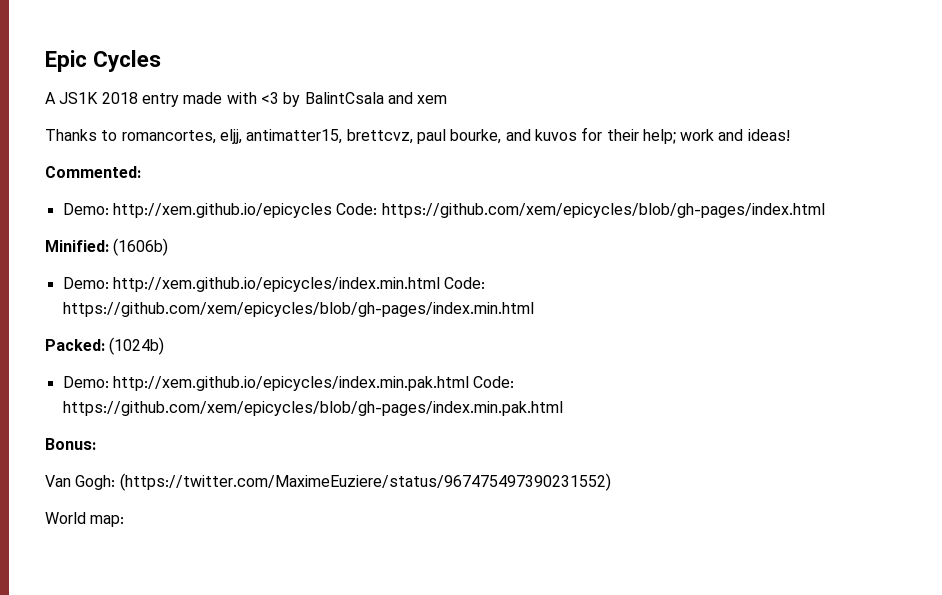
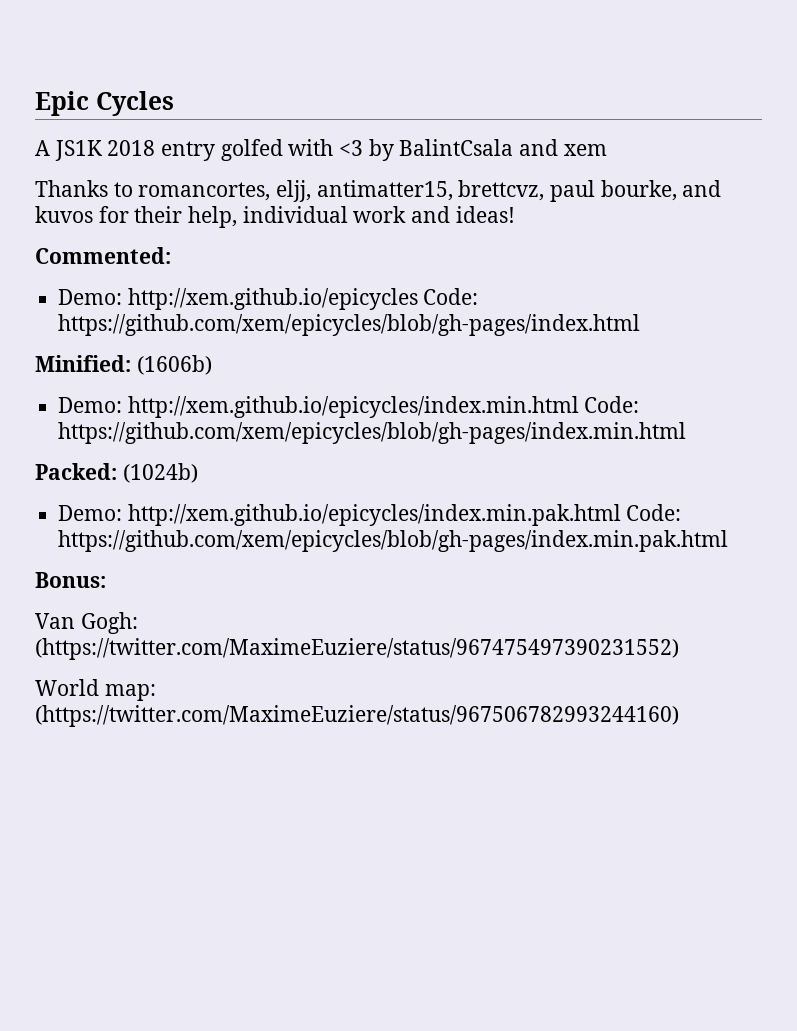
- A JS1K 2018 entry made with <3 by BalintCsala and xem
+ A JS1K 2018 entry golfed with <3 by BalintCsala and xem
- Thanks to romancortes, eljj, antimatter15, brettcvz, paul bourke, and kuvos for their help; work and ideas!
+ Thanks to romancortes, eljj, antimatter15, brettcvz, paul bourke, and kuvos for their help, individual work and ideas!
- World map:
+ World map: (https://twitter.com/MaximeEuziere/status/967506782993244160)

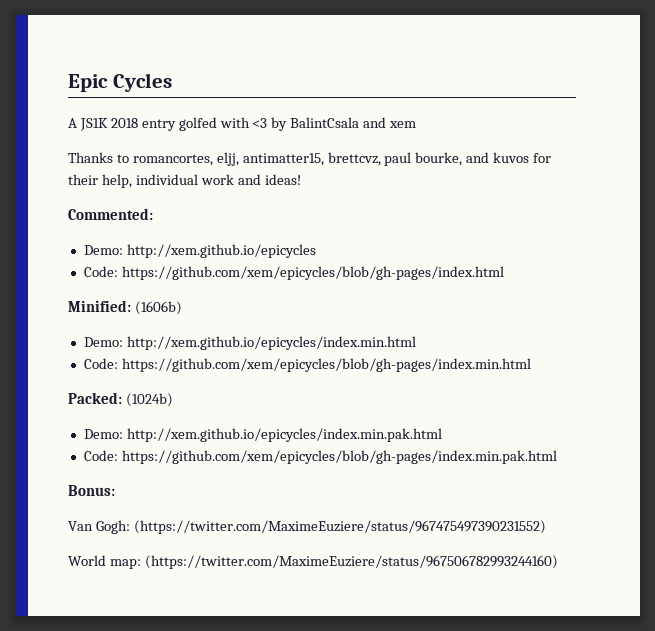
- Demo: http://xem.github.io/epicycles Code: https://github.com/xem/epicycles/blob/gh-pages/index.html
+ Demo: http://xem.github.io/epicycles
+ Code: https://github.com/xem/epicycles/blob/gh-pages/index.html
- Demo: http://xem.github.io/epicycles/index.min.html Code: https://github.com/xem/epicycles/blob/gh-pages/index.min.html
+ Demo: http://xem.github.io/epicycles/index.min.html
+ Code: https://github.com/xem/epicycles/blob/gh-pages/index.min.html
- Demo: http://xem.github.io/epicycles/index.min.pak.html Code: https://github.com/xem/epicycles/blob/gh-pages/index.min.pak.html
+ Demo: http://xem.github.io/epicycles/index.min.pak.html
+ Code: https://github.com/xem/epicycles/blob/gh-pages/index.min.pak.html

